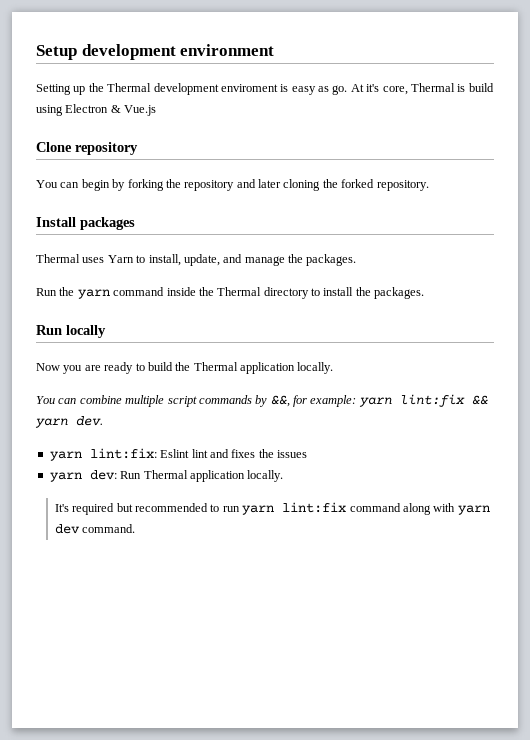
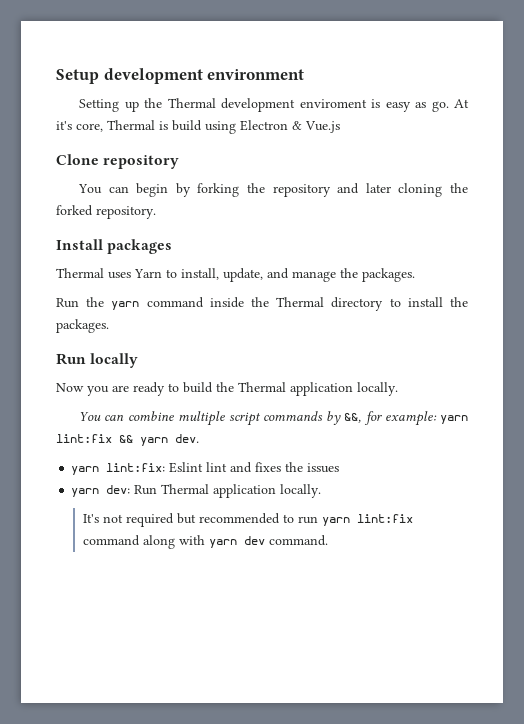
- It's required but recommended to run yarn lint:fix command along with yarn dev command.
+ It's not required but recommended to run yarn lint:fix command along with yarn dev command.

